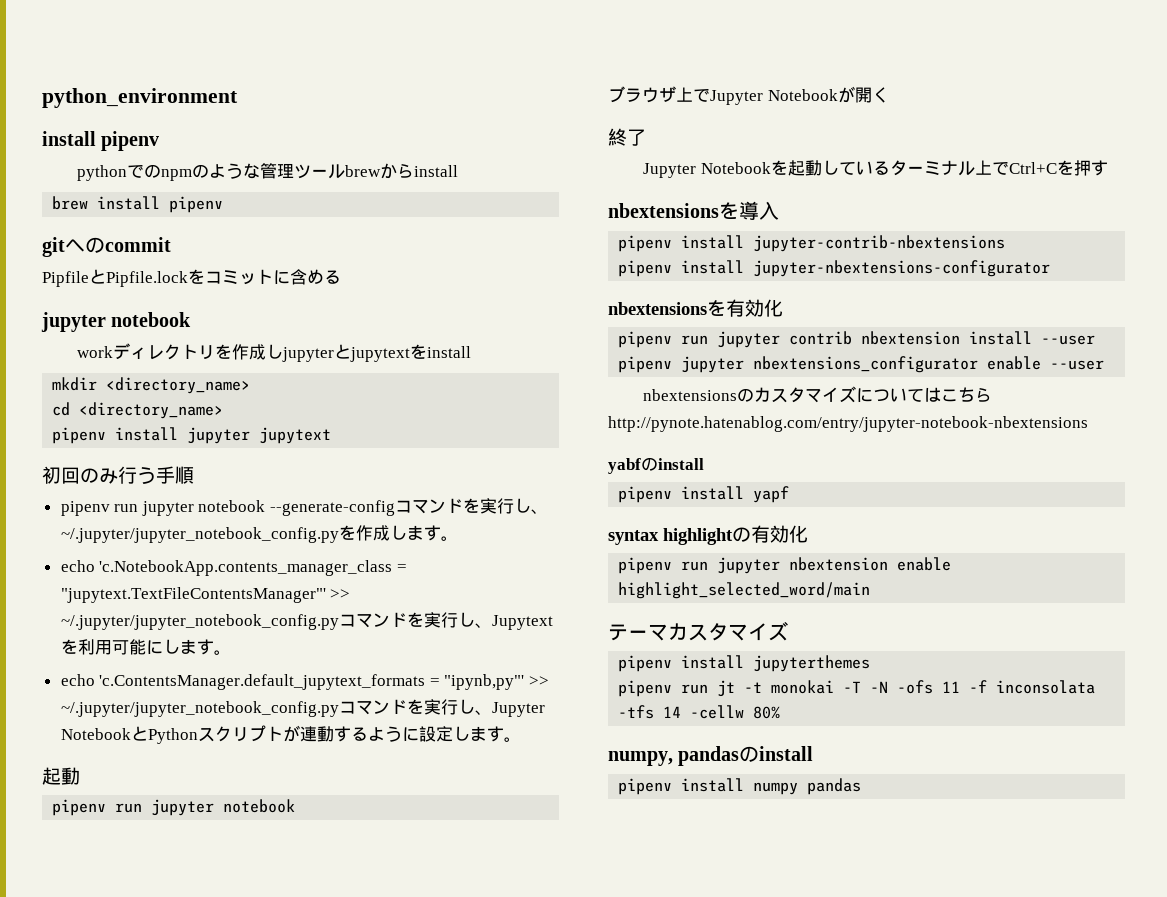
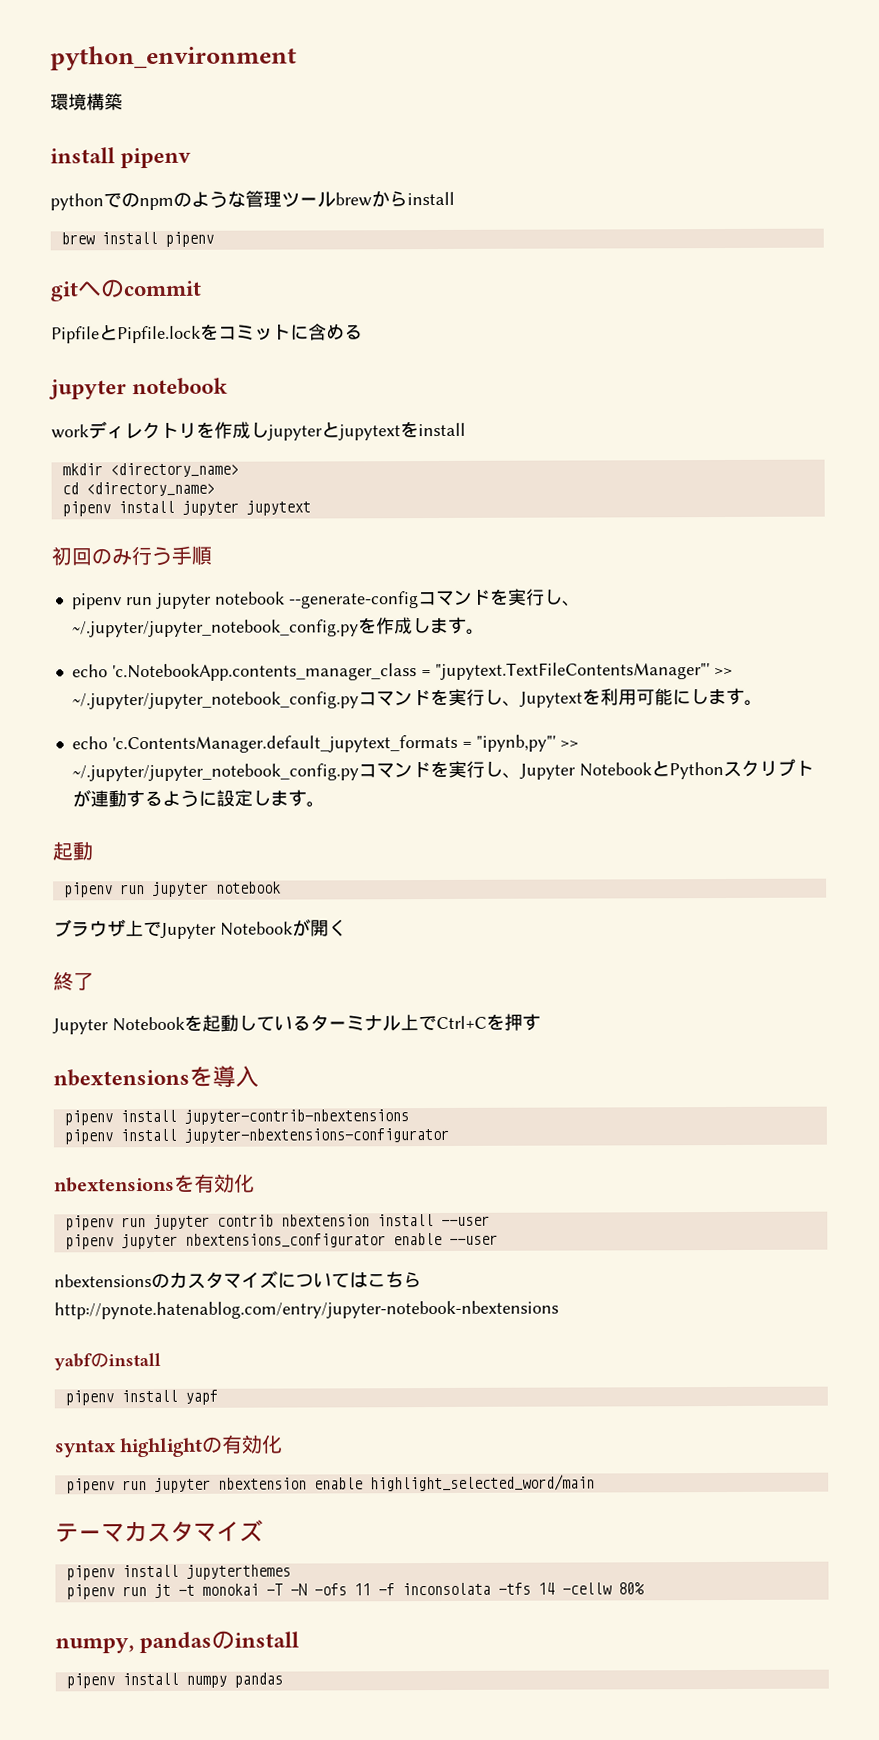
+ 環境構築

